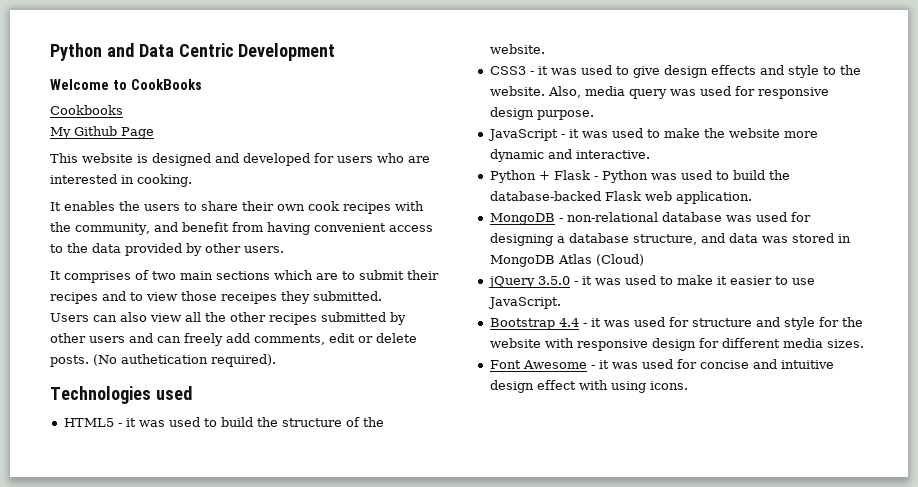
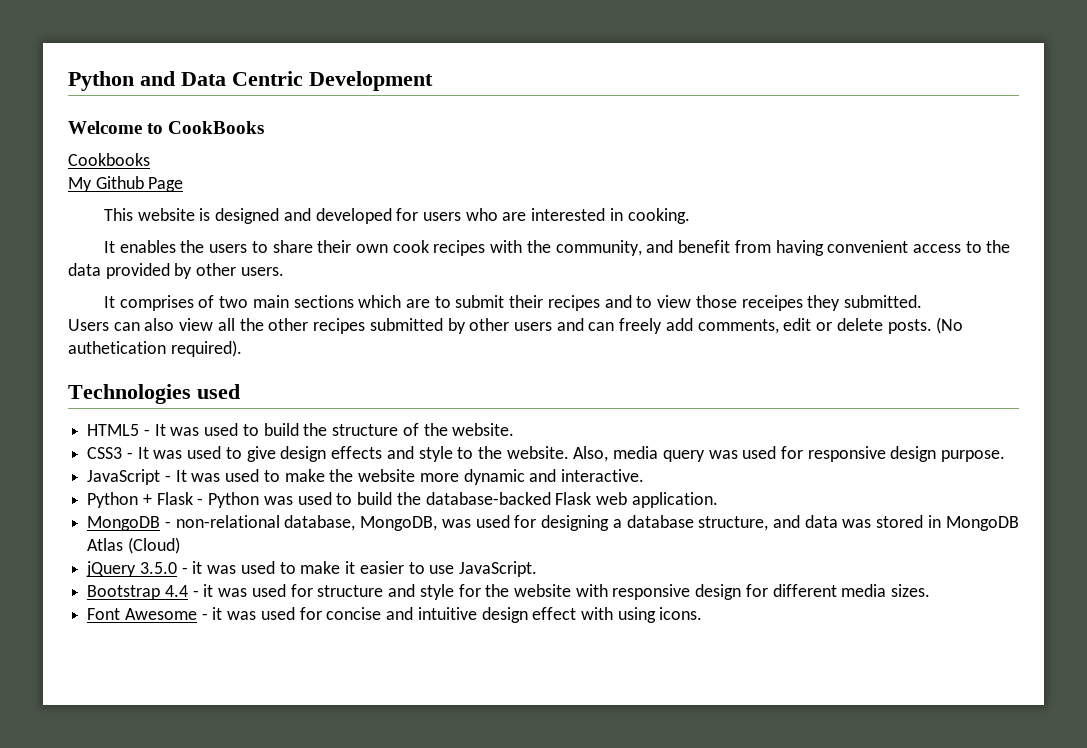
- HTML5 - it was used to build the structure of the website.
+ HTML5 - It was used to build the structure of the website.
- CSS3 - it was used to give design effects and style to the website.
+ CSS3 - It was used to give design effects and style to the website.
- JavaScript - it was used to make the website more dynamic and interactive.
+ JavaScript - It was used to make the website more dynamic and interactive.
- MongoDB - non-relational database was used for designing a database structure, and data was stored in MongoDB Atlas (Cloud)
+ MongoDB - non-relational database, MongoDB, was used for designing a database structure, and data was stored in MongoDB Atlas (Cloud)

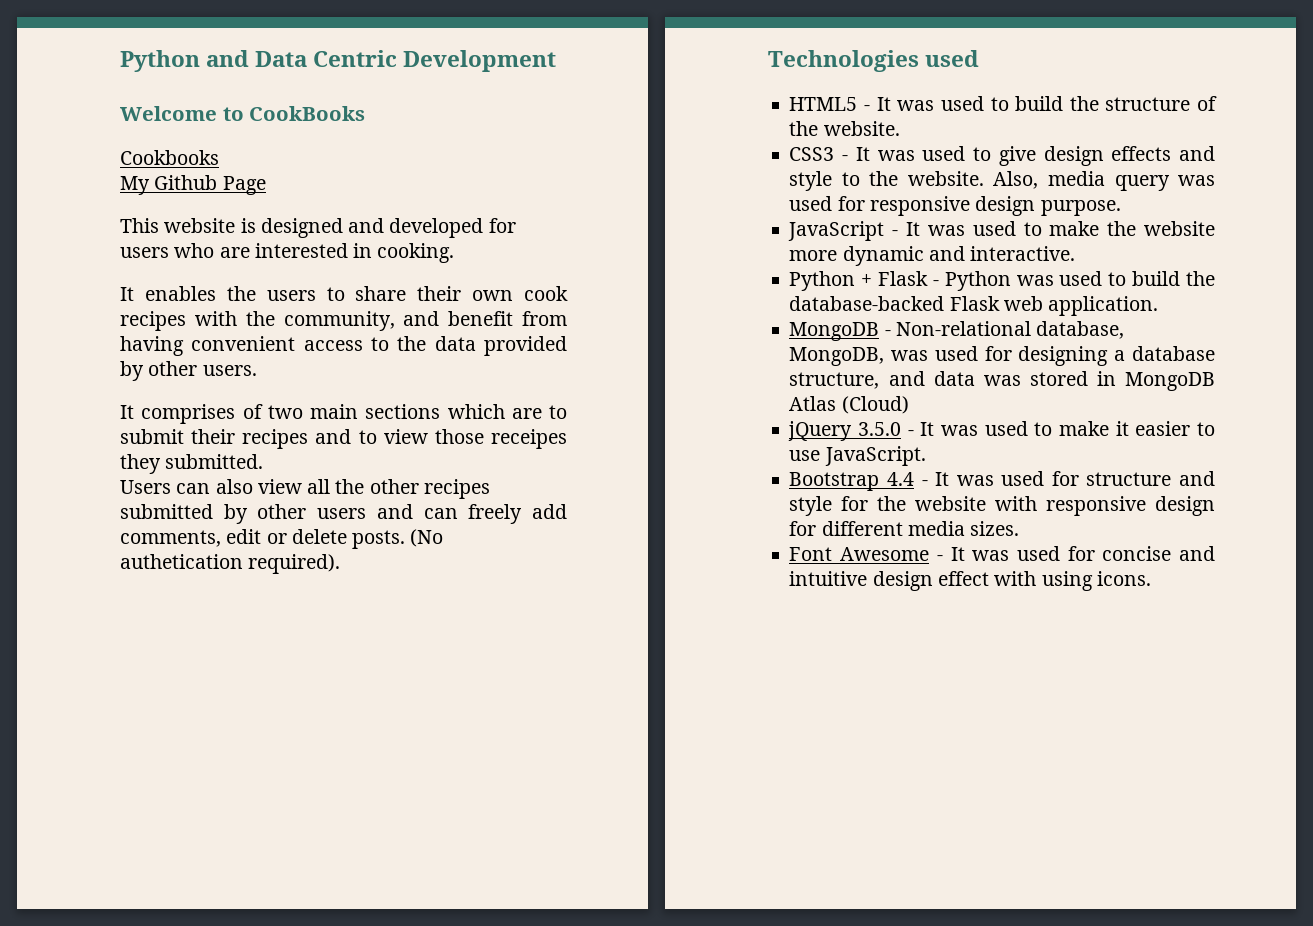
- MongoDB - non-relational database, MongoDB, was used for designing a database structure, and data was stored in MongoDB Atlas (Cloud)
+ MongoDB - Non-relational database, MongoDB, was used for designing a database structure, and data was stored in MongoDB Atlas (Cloud)
- jQuery 3.5.0 - it was used to make it easier to use JavaScript.
+ jQuery 3.5.0 - It was used to make it easier to use JavaScript.
- Bootstrap 4.4 - it was used for structure and style for the website with responsive design for different media sizes.
+ Bootstrap 4.4 - It was used for structure and style for the website with responsive design for different media sizes.
- Font Awesome - it was used for concise and intuitive design effect with using icons.
+ Font Awesome - It was used for concise and intuitive design effect with using icons.

